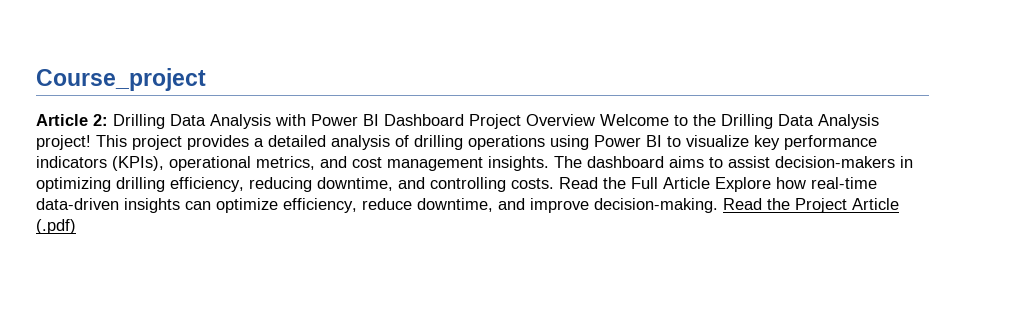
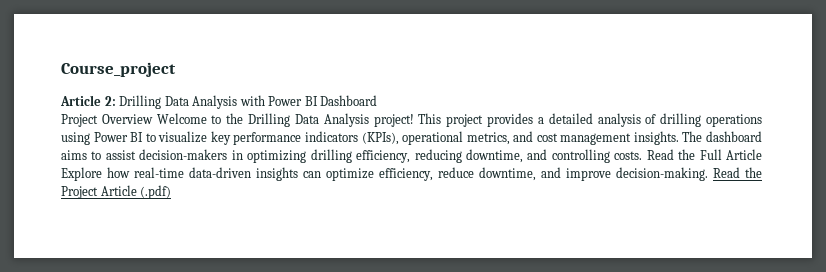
- Article 2: Drilling Data Analysis with Power BI Dashboard Project Overview Welcome to the Drilling Data Analysis project!
+ Article 2: Drilling Data Analysis with Power BI Dashboard
+ Project Overview Welcome to the Drilling Data Analysis project!

